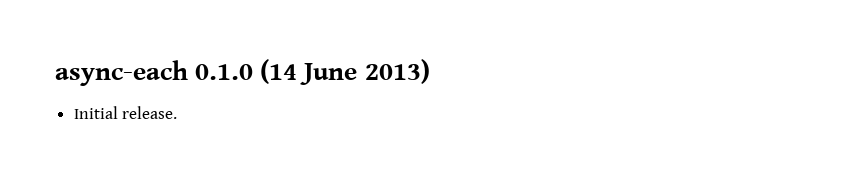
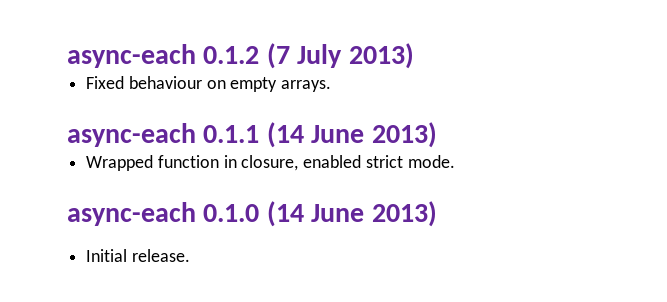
+ async-each 0.1.2 (7 July 2013)
+ Fixed behaviour on empty arrays.
+ async-each 0.1.1 (14 June 2013)
+ Wrapped function in closure, enabled strict mode.

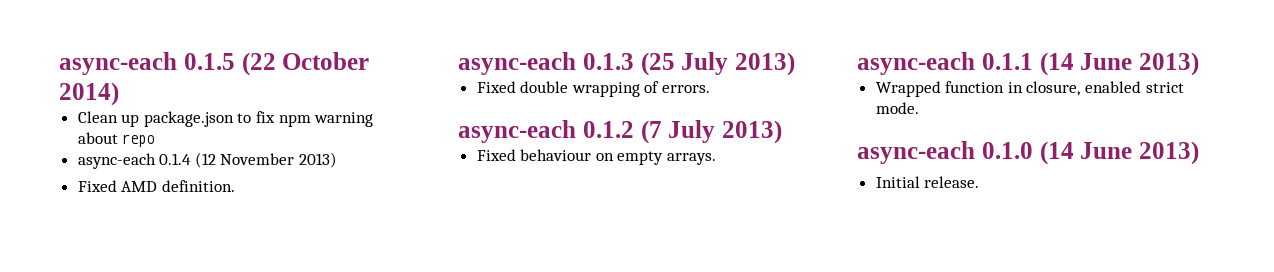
+ async-each 0.1.5 (22 October 2014)
+ Clean up package.json to fix npm warning about repo
+ async-each 0.1.4 (12 November 2013)
+ Fixed AMD definition.
+ async-each 0.1.3 (25 July 2013)
+ Fixed double wrapping of errors.

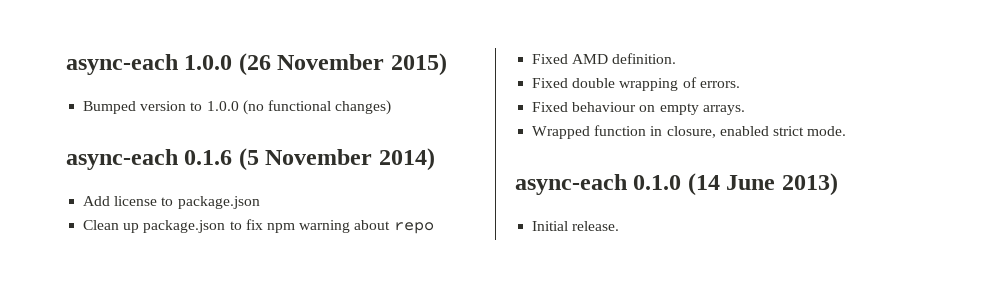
- async-each 0.1.5 (22 October 2014)
+ async-each 1.0.0 (26 November 2015)
+ Bumped version to 1.0.0 (no functional changes)
+ async-each 0.1.6 (5 November 2014)
+ Add license to package.json
- async-each 0.1.4 (12 November 2013)
  Fixed AMD definition.
- async-each 0.1.3 (25 July 2013)
- async-each 0.1.2 (7 July 2013)
- async-each 0.1.1 (14 June 2013)

